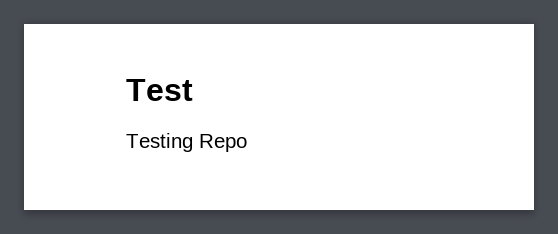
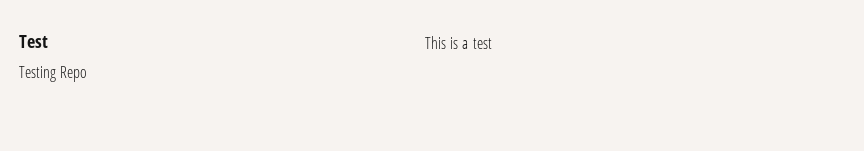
+ This is a test

